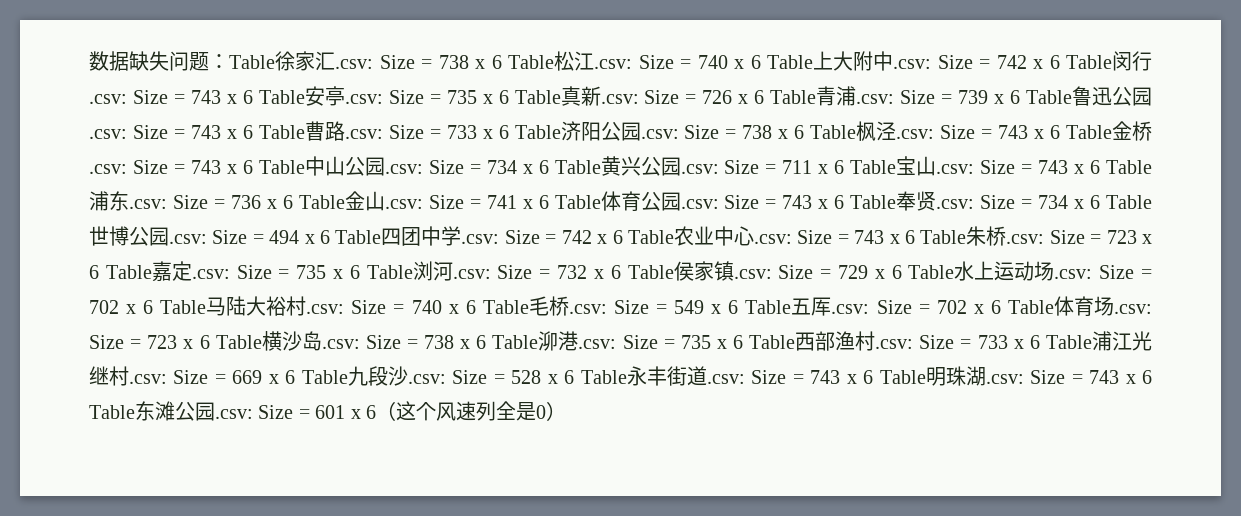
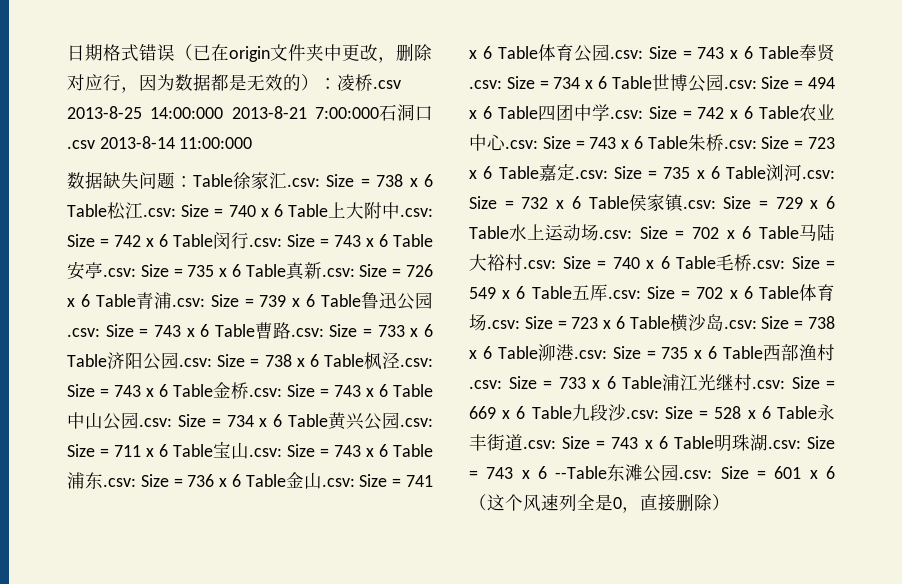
+ 日期格式错误（已在origin文件夹中更改，删除对应行，因为数据都是无效的）：凌桥.csv 2013-8-25 14:00:000 2013-8-21 7:00:000石洞口.csv 2013-8-14 11:00:000
- Size = 743 x 6 Table东滩公园.csv:
+ Size = 743 x 6 --Table东滩公园.csv:
- Size = 601 x 6（这个风速列全是0）
+ Size = 601 x 6（这个风速列全是0，直接删除）

